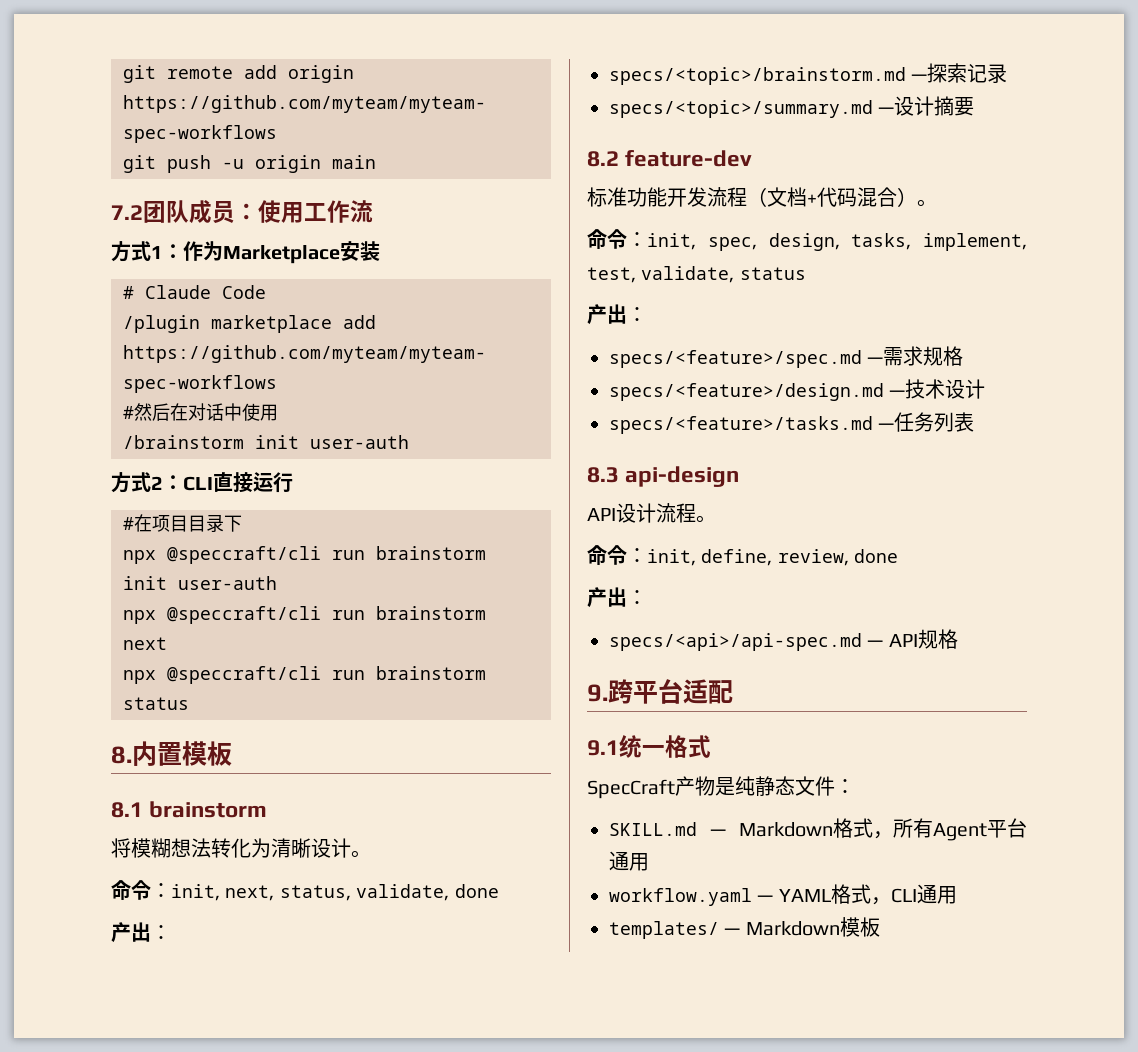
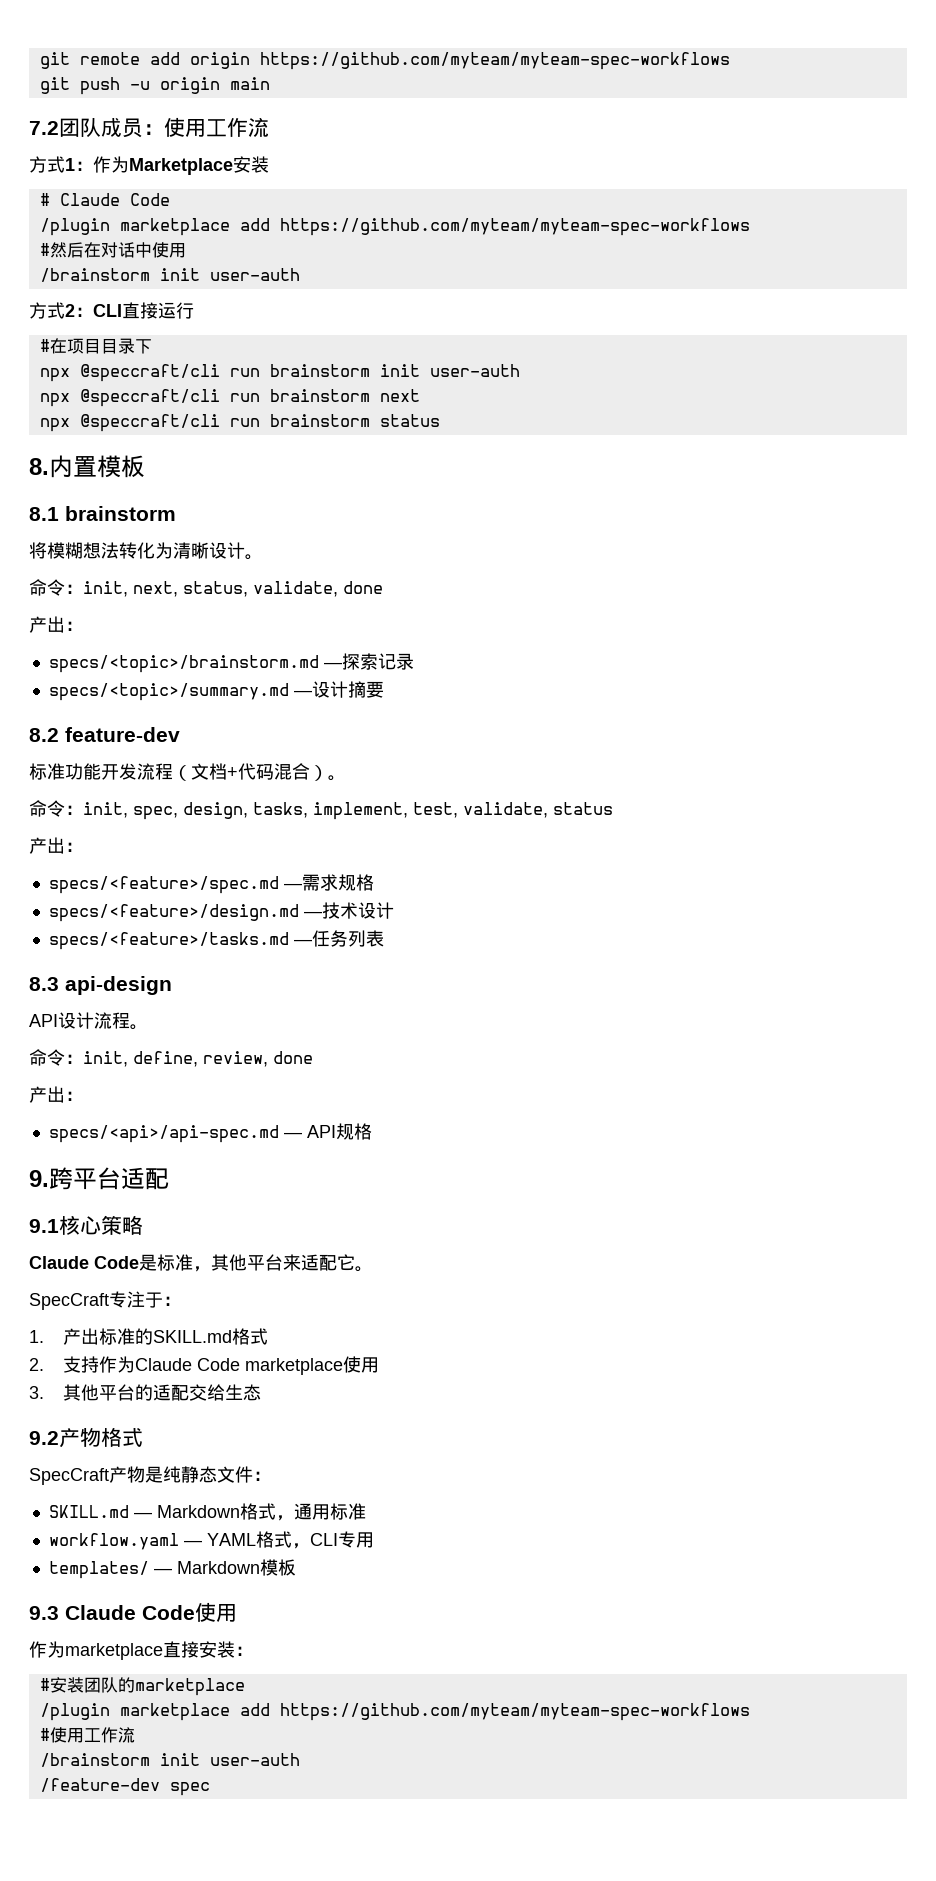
- 9.1统一格式
+ 9.1核心策略
+ Claude Code是标准，其他平台来适配它。
+ SpecCraft专注于：
+ 1.产出标准的SKILL.md格式
+ 2.支持作为Claude Code marketplace使用
+ 3.其他平台的适配交给生态
+ 9.2产物格式
- SKILL.md — Markdown格式，所有Agent平台通用
+ SKILL.md — Markdown格式，通用标准
- workflow.yaml — YAML格式，CLI通用
+ workflow.yaml — YAML格式，CLI专用
+ 9.3 Claude Code使用
+ 作为marketplace直接安装：
+ #安装团队的marketplace
+ /plugin marketplace add https://github.com/myteam/myteam-spec-workflows
+ #使用工作流
+ /brainstorm init user-auth
+ /feature-dev spec

